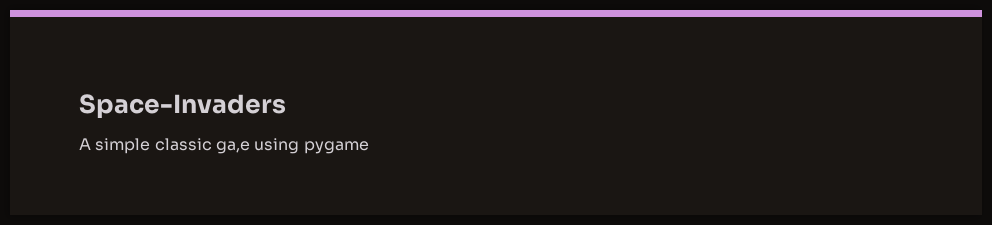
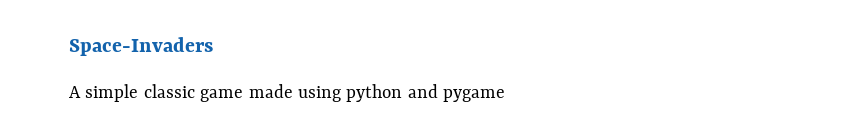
- A simple classic ga,e using pygame
+ A simple classic game made using python and pygame

